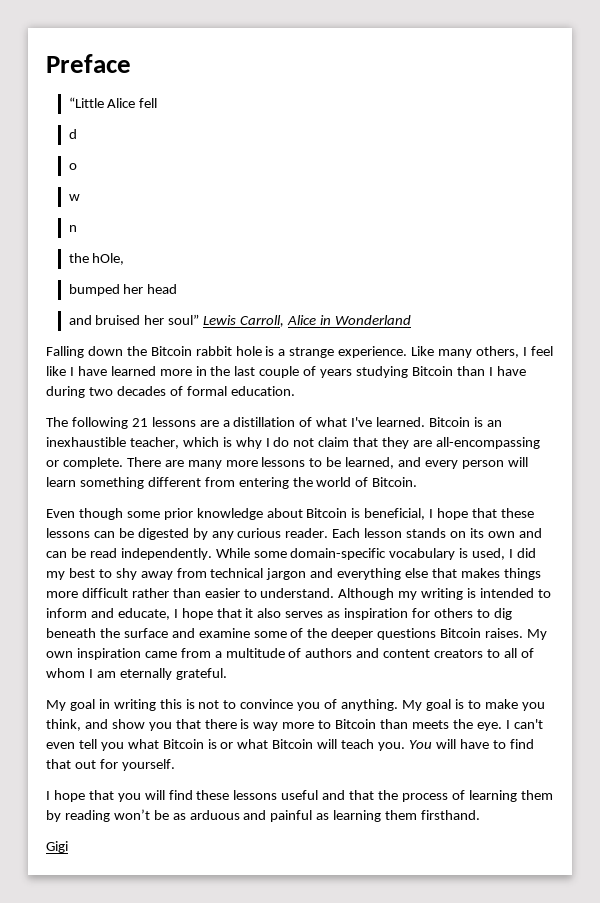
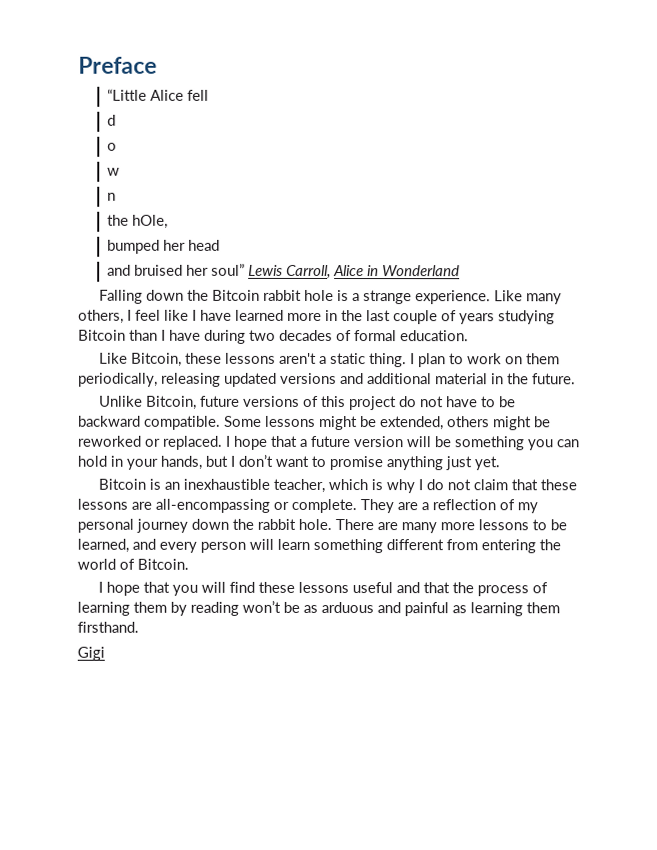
- The following 21 lessons are a distillation of what I've learned. Bitcoin is an inexhaustible teacher, which is why I do not claim that they are all-encompassing or complete.
+ Like Bitcoin, these lessons aren't a static thing. I plan to work on them periodically, releasing updated versions and additional material in the future.
+ Unlike Bitcoin, future versions of this project do not have to be backward compatible. Some lessons might be extended, others might be reworked or replaced. I hope that a future version will be something you can hold in your hands, but I don’t want to promise anything just yet.
+ Bitcoin is an inexhaustible teacher, which is why I do not claim that these lessons are all-encompassing or complete.
+ They are a reflection of my personal journey down the rabbit hole.
- Even though some prior knowledge about Bitcoin is beneficial, I hope that these lessons can be digested by any curious reader. Each lesson stands on its own and can be read independently. While some domain-specific vocabulary is used, I did my best to shy away from technical jargon and everything else that makes things more difficult rather than easier to understand. Although my writing is intended to inform and educate, I hope that it also serves as inspiration for others to dig beneath the surface and examine some of the deeper questions Bitcoin raises. My own inspiration came from a multitude of authors and content creators to all of whom I am eternally grateful.
- My goal in writing this is not to convince you of anything. My goal is to make you think, and show you that there is way more to Bitcoin than meets the eye. I can't even tell you what Bitcoin is or what Bitcoin will teach you. You will have to find that out for yourself.

